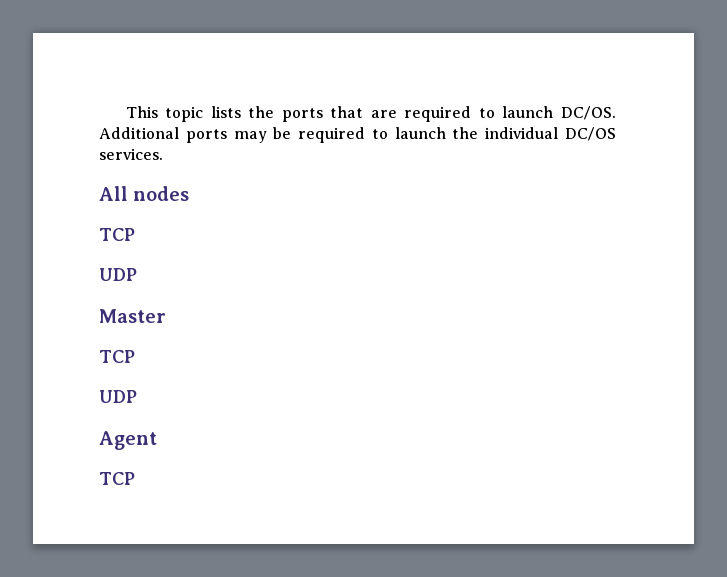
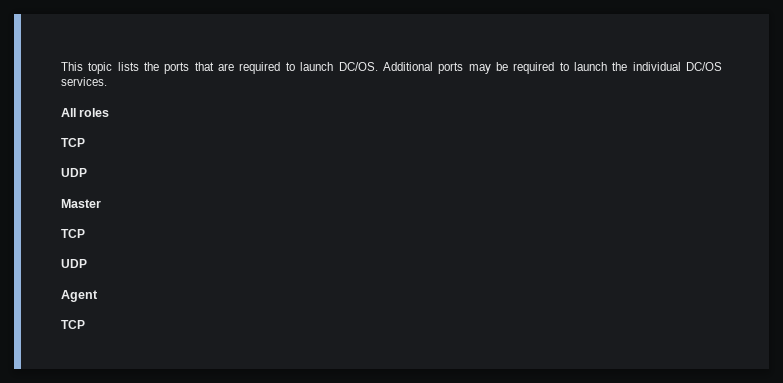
- All nodes
+ All roles

